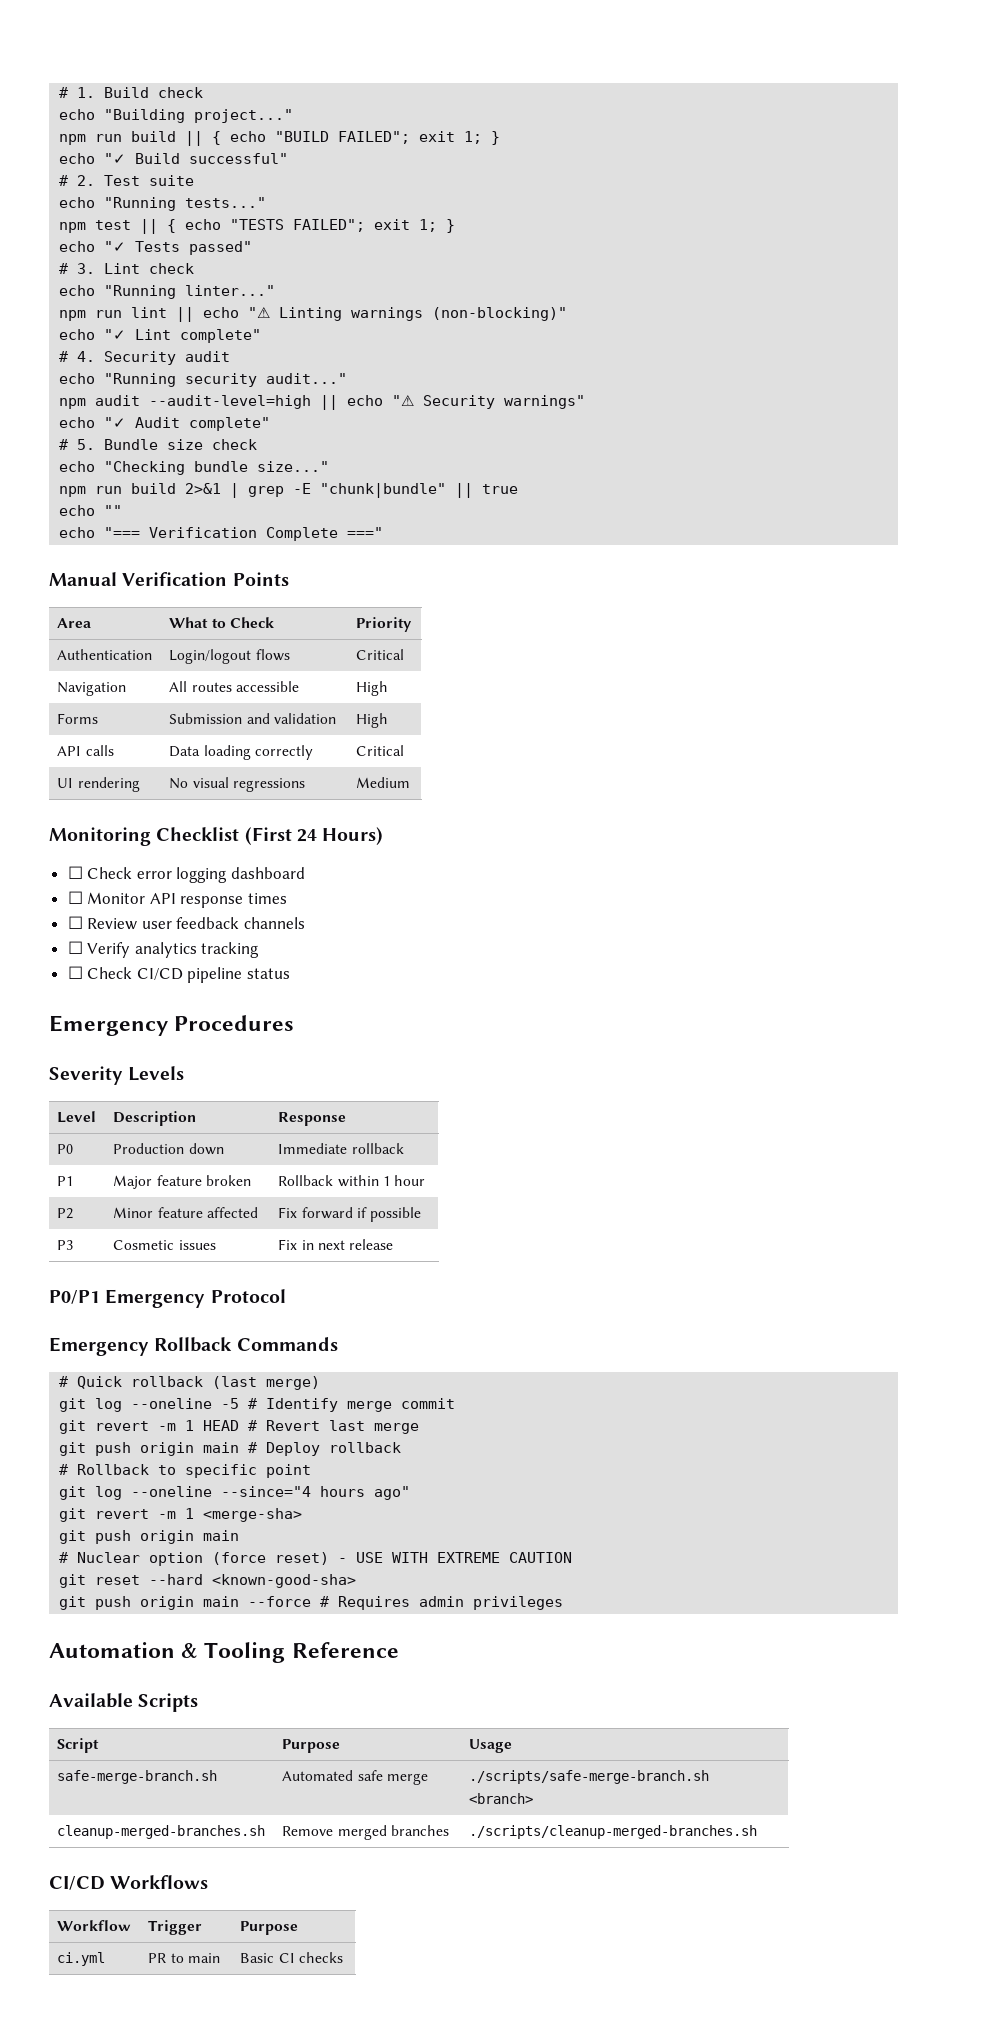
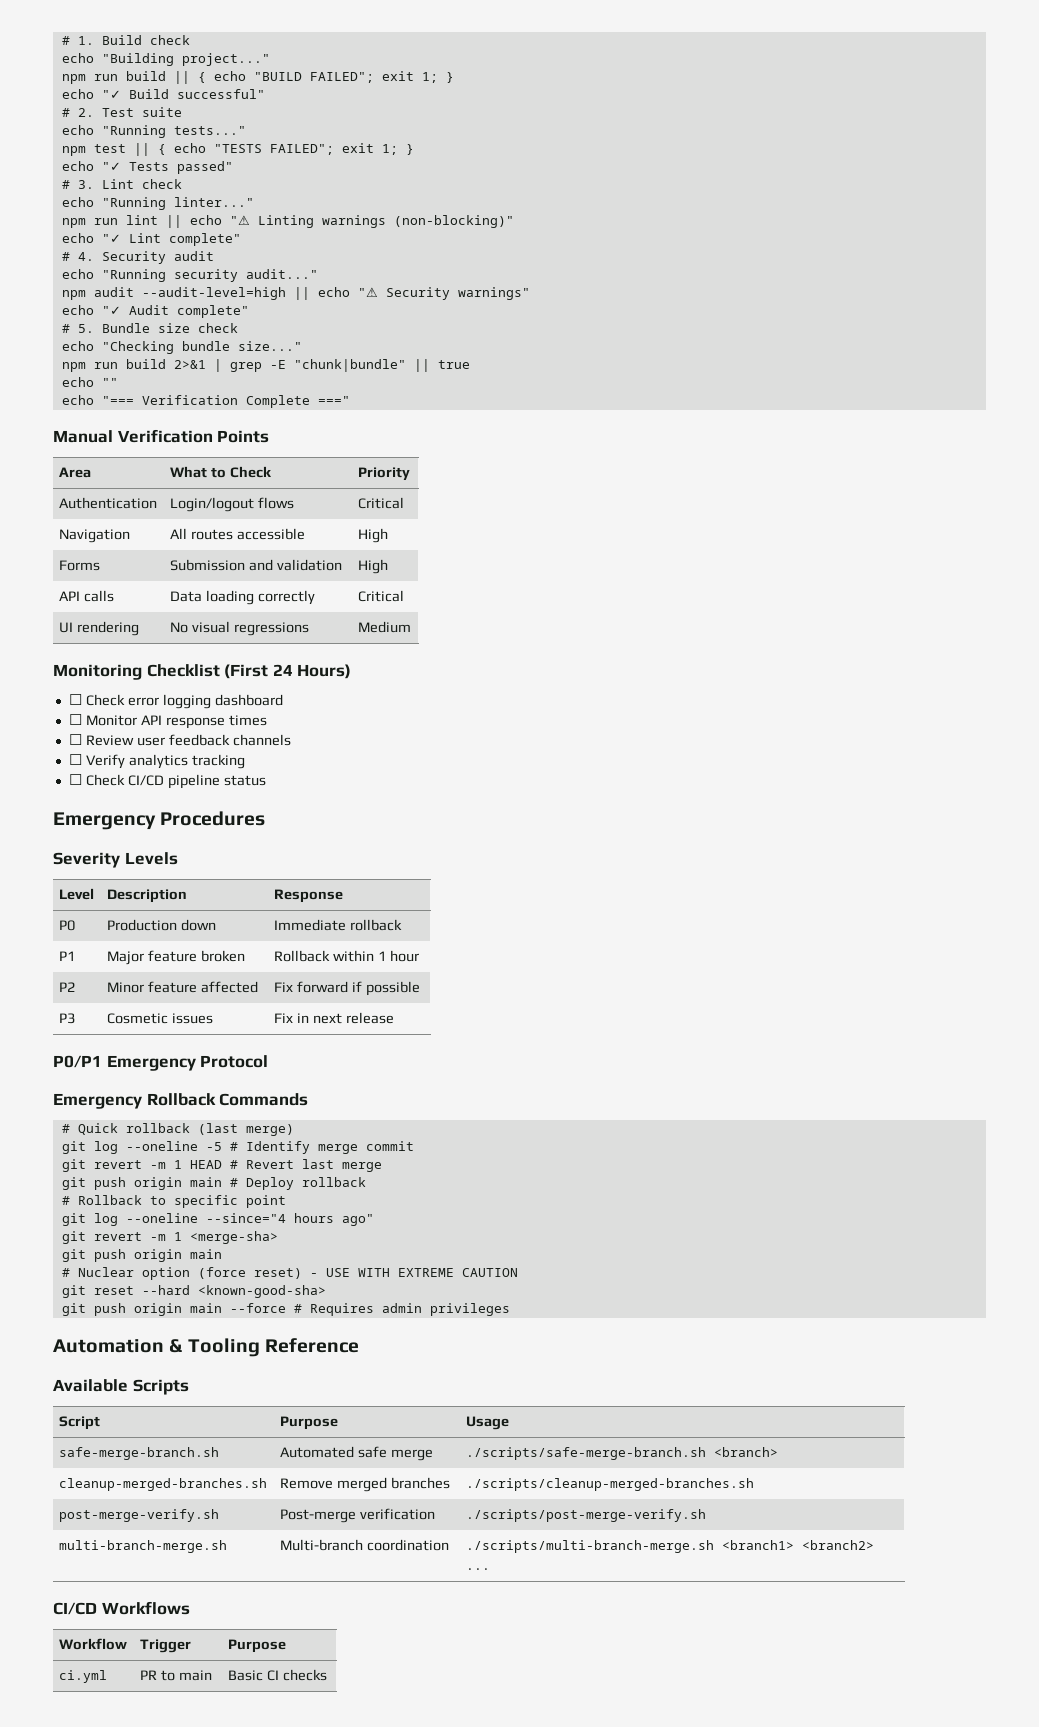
+ post-merge-verify.sh | Post-merge verification | ./scripts/post-merge-verify.sh
+ multi-branch-merge.sh | Multi-branch coordination | ./scripts/multi-branch-merge.sh <branch1> <branch2> ...

